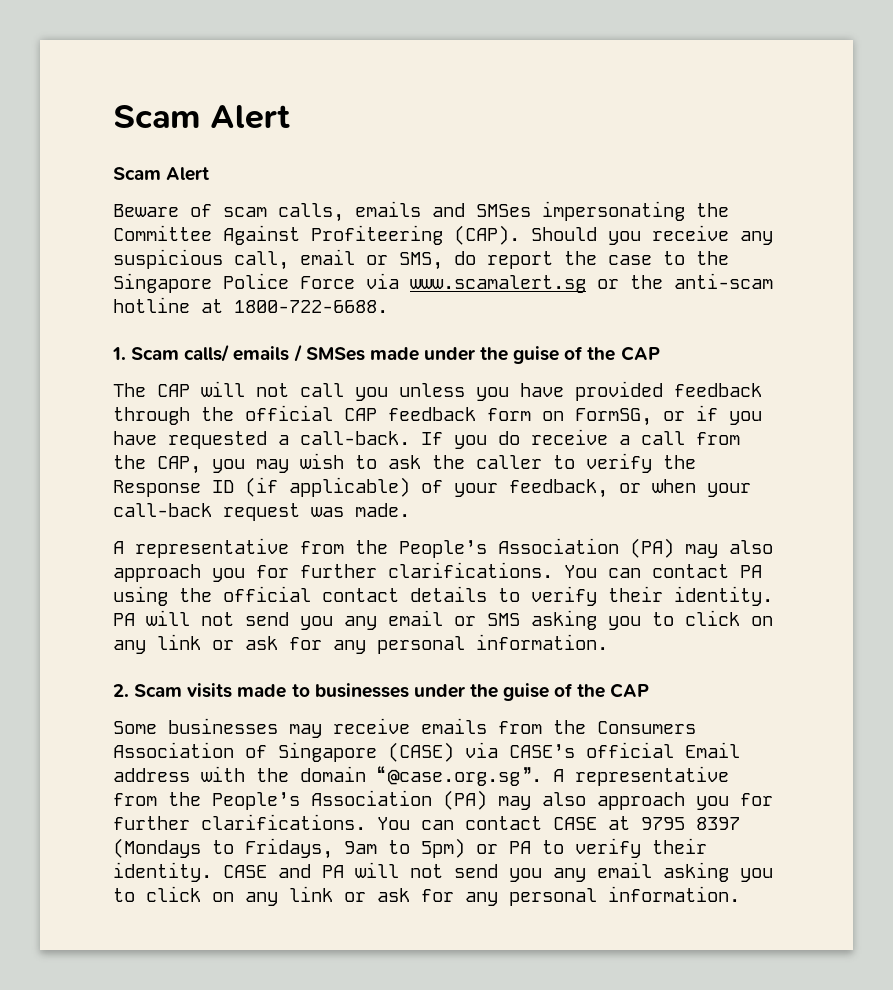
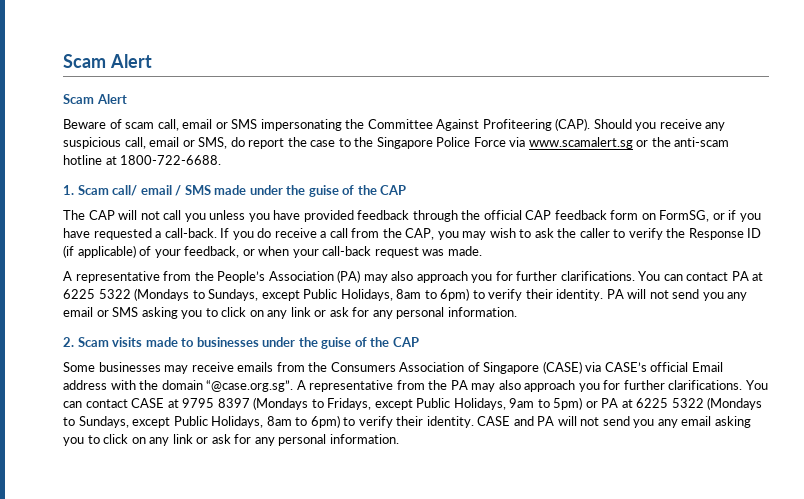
- Beware of scam calls, emails and SMSes impersonating the Committee Against Profiteering (CAP).
+ Beware of scam call, email or SMS impersonating the Committee Against Profiteering (CAP).
- 1. Scam calls/ emails / SMSes made under the guise of the CAP
+ 1. Scam call/ email / SMS made under the guise of the CAP
- You can contact PA using the official contact details to verify their identity.
+ You can contact PA at 6225 5322 (Mondays to Sundays, except Public Holidays, 8am to 6pm) to verify their identity.
- Some businesses may receive emails from the Consumers Association of Singapore (CASE) via CASE’s official Email address with the domain “@case.org.sg”. A representative from the People’s Association (PA) may also approach you for further clarifications.
+ Some businesses may receive emails from the Consumers Association of Singapore (CASE) via CASE’s official Email address with the domain “@case.org.sg”. A representative from the PA may also approach you for further clarifications.
- You can contact CASE at 9795 8397 (Mondays to Fridays, 9am to 5pm) or PA to verify their identity.
+ You can contact CASE at 9795 8397 (Mondays to Fridays, except Public Holidays, 9am to 5pm) or PA at 6225 5322 (Mondays to Sundays, except Public Holidays, 8am to 6pm) to verify their identity.

